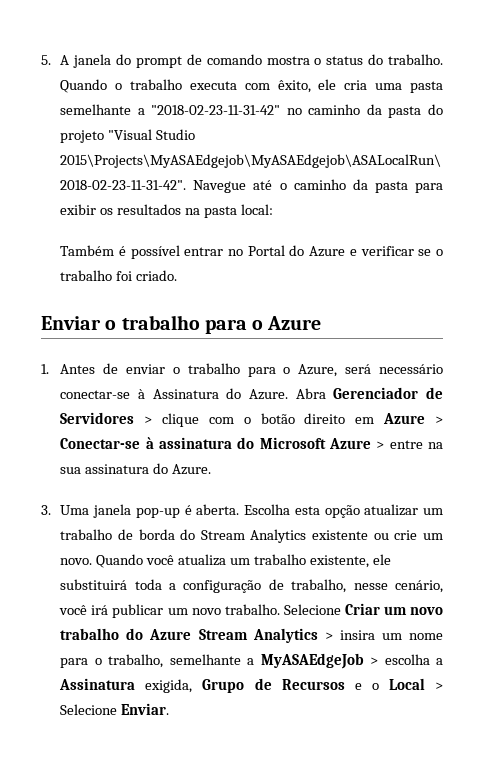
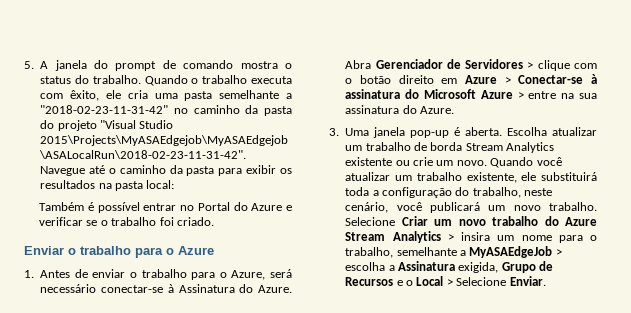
- Escolha esta opção atualizar um trabalho de borda do Stream Analytics existente ou crie um novo.
+ Escolha atualizar um trabalho de borda Stream Analytics existente ou crie um novo.
- Quando você atualiza um trabalho existente, ele substituirá toda a configuração de trabalho, nesse cenário, você irá publicar um novo trabalho.
+ Quando você atualizar um trabalho existente, ele substituirá toda a configuração do trabalho, neste cenário, você publicará um novo trabalho.

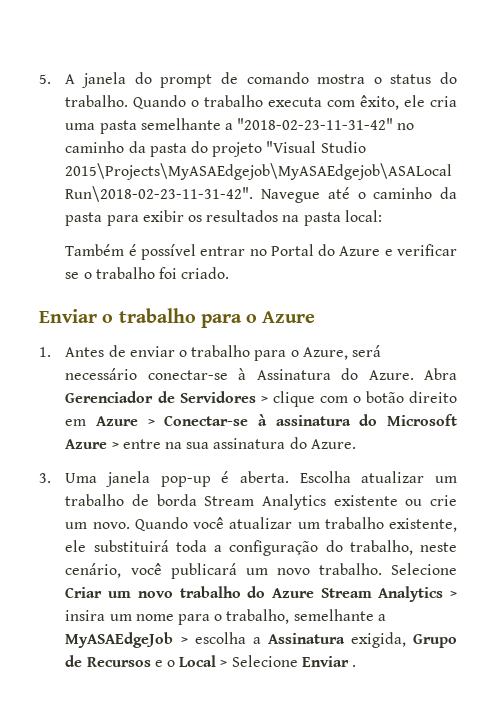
- Selecione Criar um novo trabalho do Azure Stream Analytics > insira um nome para o trabalho, semelhante a MyASAEdgeJob > escolha a Assinatura exigida, Grupo de Recursos e o Local > Selecione Enviar.
+ Selecione Criar um novo trabalho do Azure Stream Analytics > insira um nome para o trabalho, semelhante a MyASAEdgeJob > escolha a Assinatura exigida, Grupo de Recursos e o Local > Selecione Enviar .

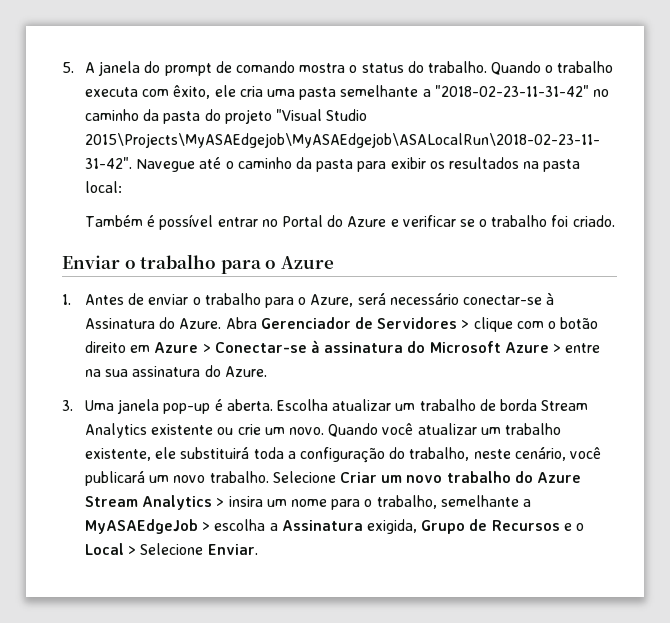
- Selecione Criar um novo trabalho do Azure Stream Analytics > insira um nome para o trabalho, semelhante a MyASAEdgeJob > escolha a Assinatura exigida, Grupo de Recursos e o Local > Selecione Enviar .
+ Selecione Criar um novo trabalho do Azure Stream Analytics > insira um nome para o trabalho, semelhante a MyASAEdgeJob > escolha a Assinatura exigida, Grupo de Recursos e o Local > Selecione Enviar.

